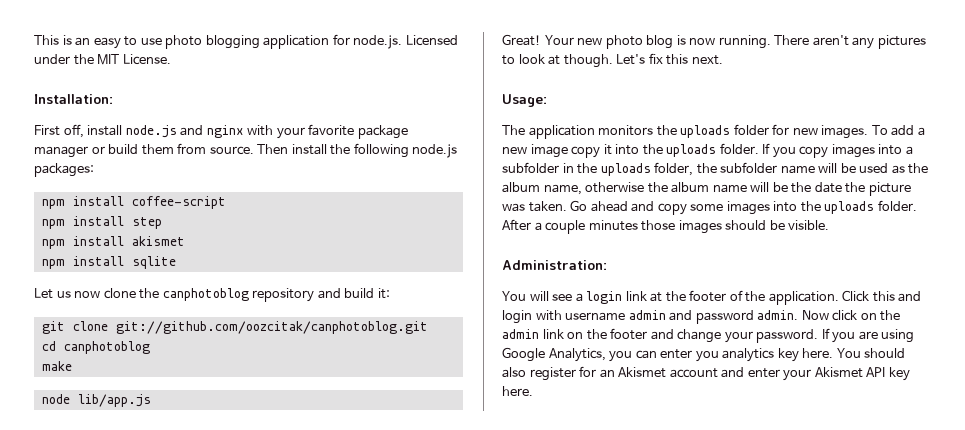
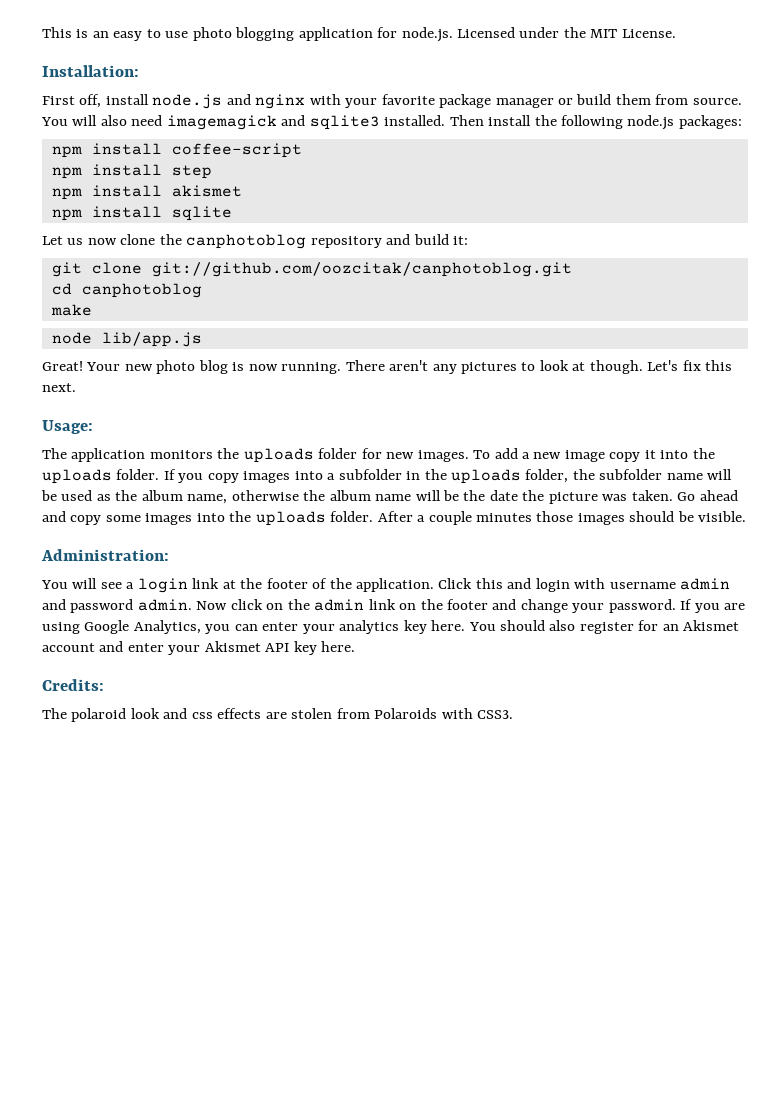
+ You will also need imagemagick and sqlite3 installed.
- If you are using Google Analytics, you can enter you analytics key here.
+ If you are using Google Analytics, you can enter your analytics key here.
+ Credits:
+ The polaroid look and css effects are stolen from Polaroids with CSS3.

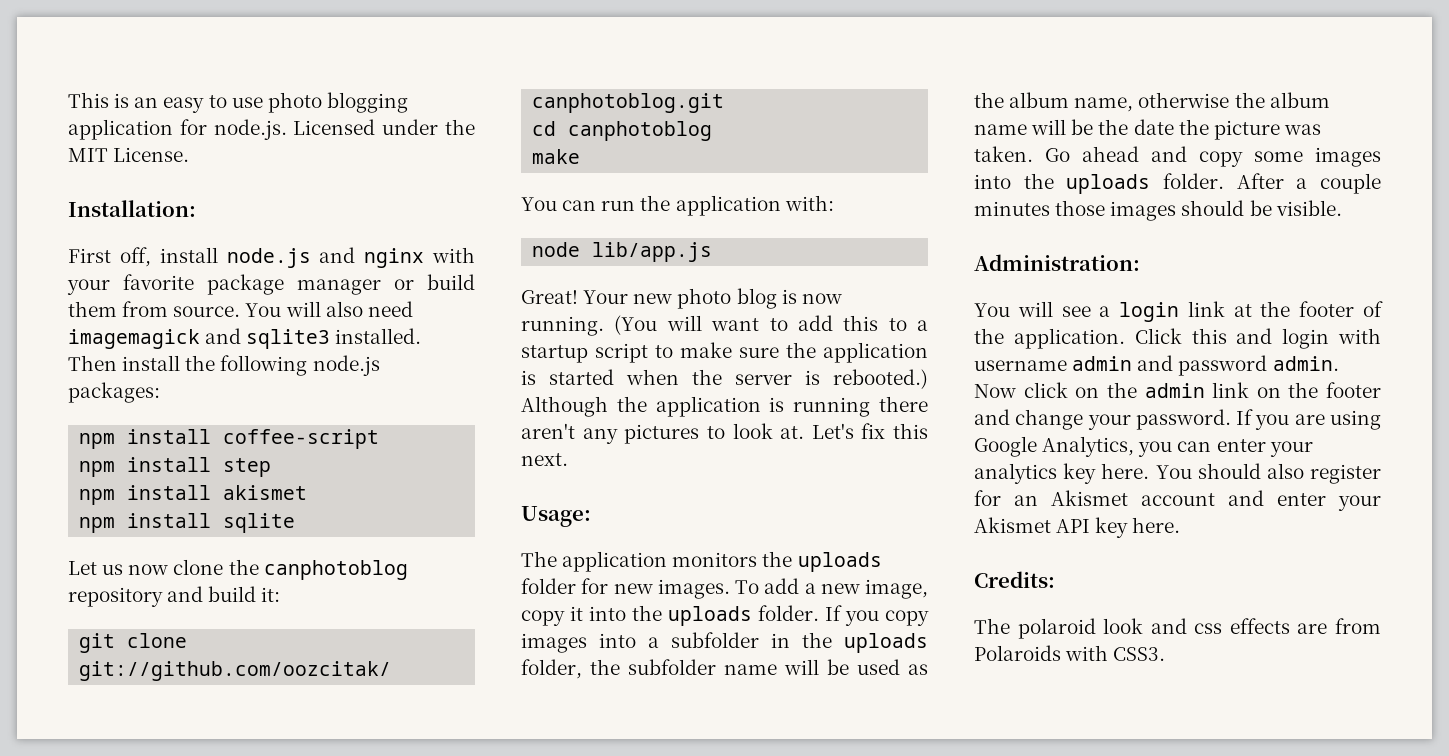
+ You can run the application with:
- There aren't any pictures to look at though.
+ (You will want to add this to a startup script to make sure the application is started when the server is rebooted.) Although the application is running there aren't any pictures to look at.
- To add a new image copy it into the uploads folder.
+ To add a new image, copy it into the uploads folder.
- The polaroid look and css effects are stolen from Polaroids with CSS3.
+ The polaroid look and css effects are from Polaroids with CSS3.

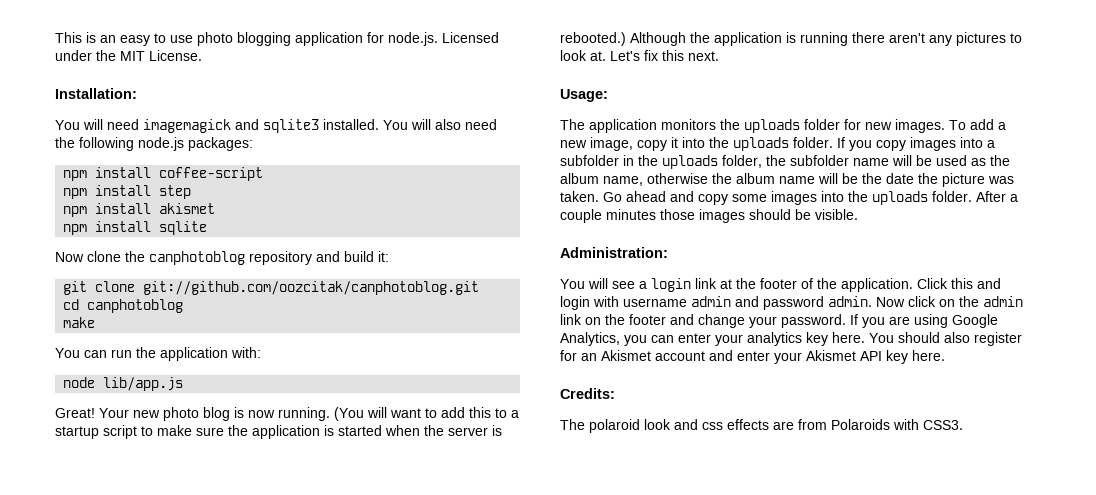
- First off, install node.js and nginx with your favorite package manager or build them from source. You will also need imagemagick and sqlite3 installed.
+ You will need imagemagick and sqlite3 installed.
- Then install the following node.js packages:
+ You will also need the following node.js packages:
- Let us now clone the canphotoblog repository and build it:
+ Now clone the canphotoblog repository and build it:

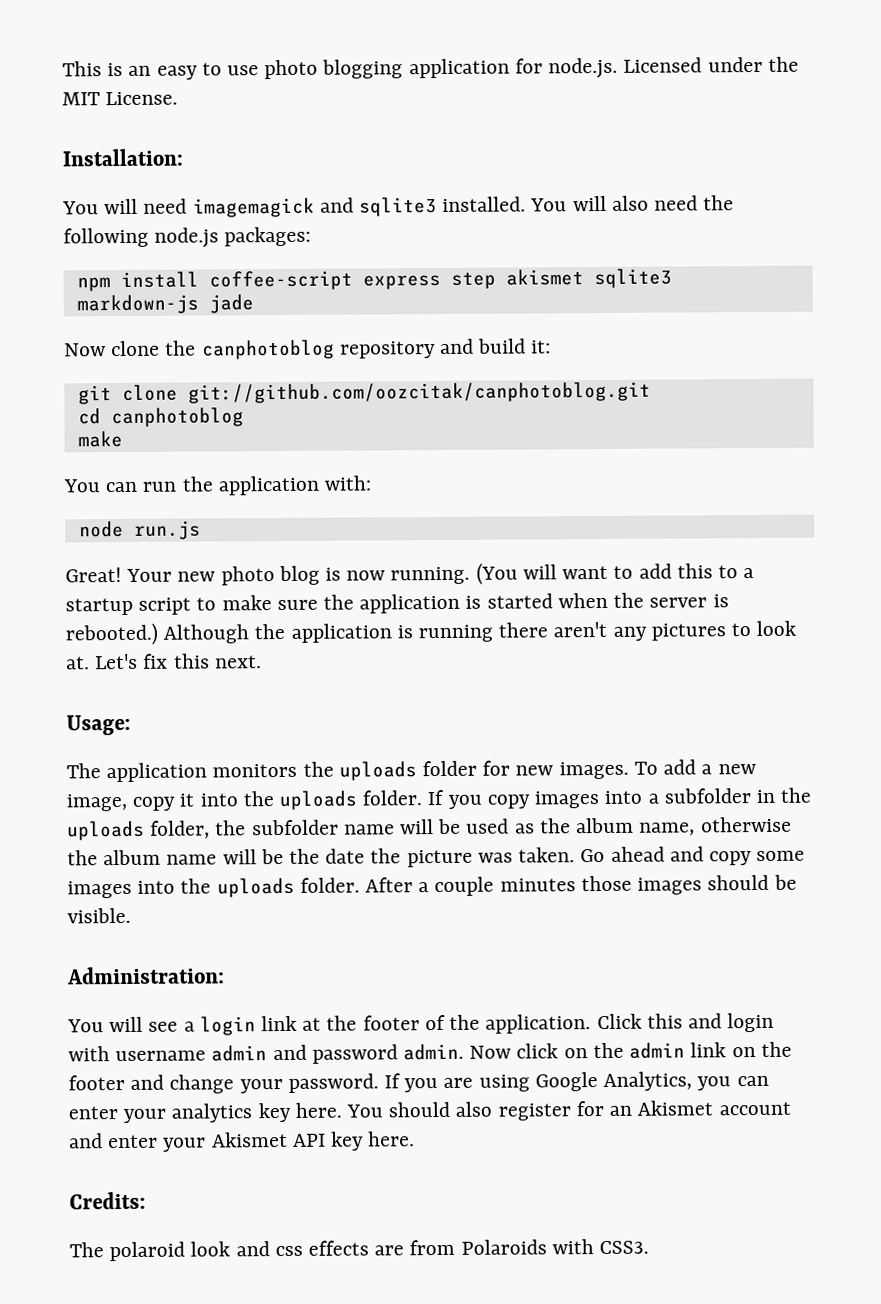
- npm install coffee-script
- npm install step
- npm install akismet
- npm install sqlite
+ npm install coffee-script express step akismet sqlite3 markdown-js jade
- node lib/app.js
+ node run.js

